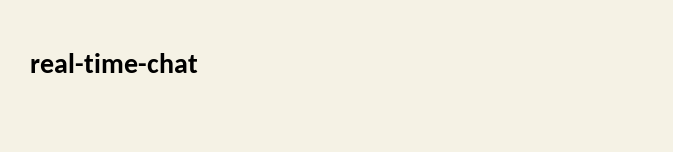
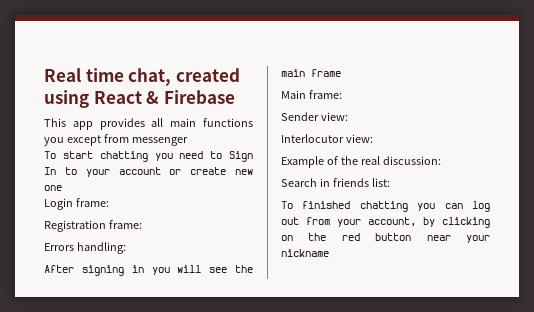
- real-time-chat
+ Real time chat, created using React & Firebase
+ This app provides all main functions you except from messenger
+ To start chatting you need to Sign In to your account or create new one
+ Login frame:
+ Registration frame:
+ Errors handling:
+ After signing in you will see the main frame
+ Main frame:
+ Sender view:
+ Interlocutor view:
+ Example of the real discussion:
+ Search in friends list:
+ To finished chatting you can log out from your account, by clicking on the red button near your nickname

